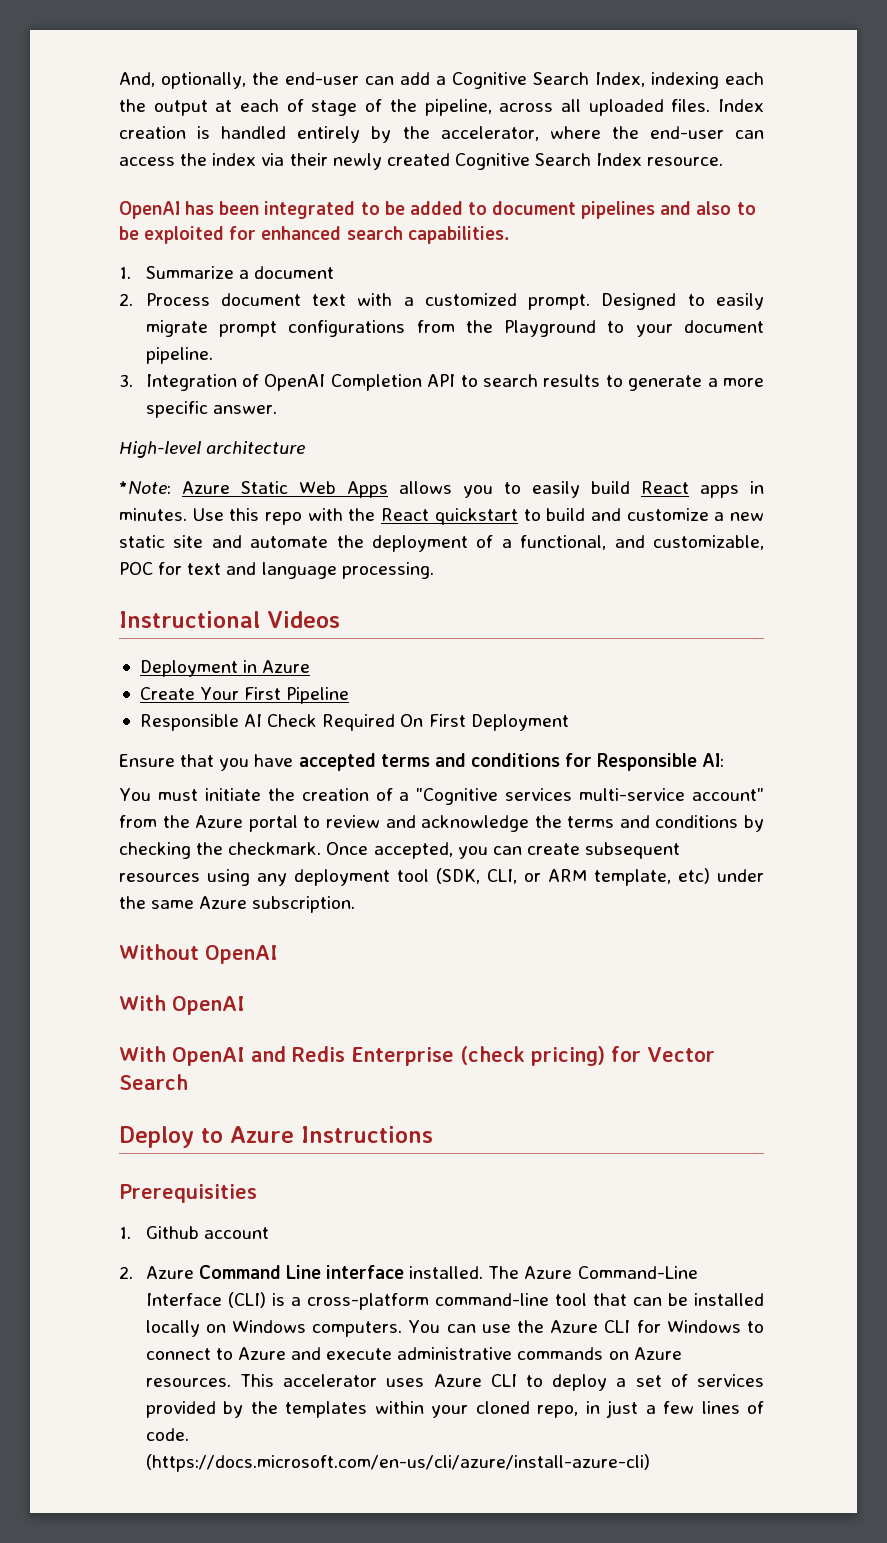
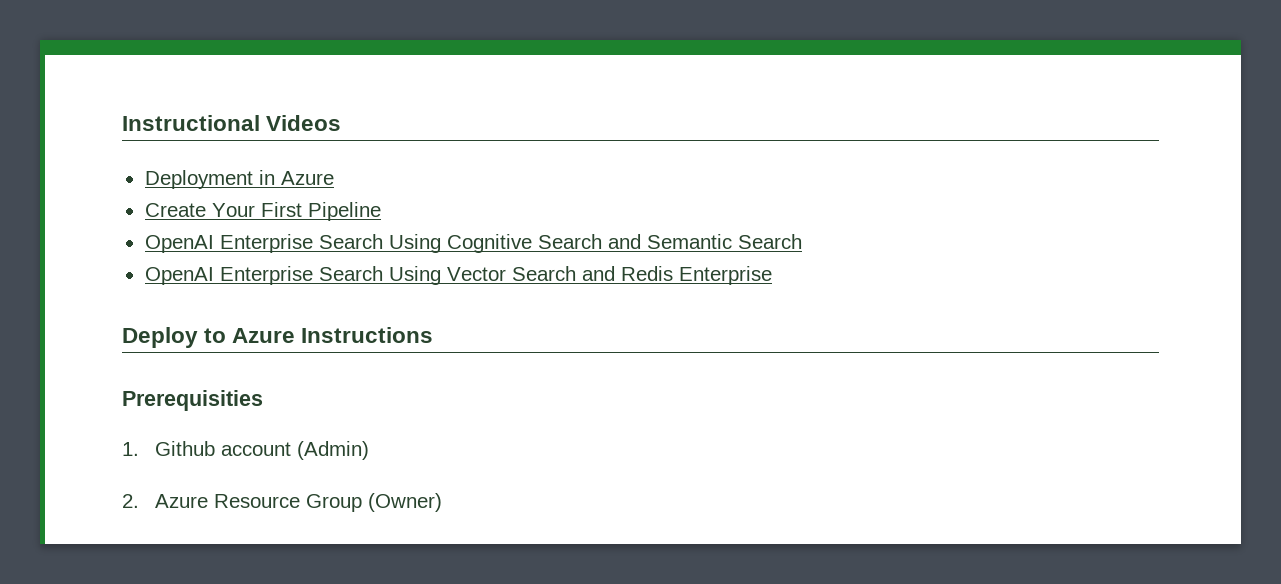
- And, optionally, the end-user can add a Cognitive Search Index, indexing each the output at each of stage of the pipeline, across all uploaded files. Index creation is handled entirely by the accelerator, where the end-user can access the index via their newly created Cognitive Search Index resource.
- OpenAI has been integrated to be added to document pipelines and also to be exploited for enhanced search capabilities.
- 1. Summarize a document
- 2. Process document text with a customized prompt. Designed to easily migrate prompt configurations from the Playground to your document pipeline.
- 3. Integration of OpenAI Completion API to search results to generate a more specific answer.
- High-level architecture
- *Note: Azure Static Web Apps allows you to easily build React apps in minutes. Use this repo with the React quickstart to build and customize a new static site and automate the deployment of a functional, and customizable, POC for text and language processing.
- Responsible AI Check Required On First Deployment
- Ensure that you have accepted terms and conditions for Responsible AI:
- You must initiate the creation of a "Cognitive services multi-service account" from the Azure portal to review and acknowledge the terms and conditions by checking the checkmark. Once accepted, you can create subsequent resources using any deployment tool (SDK, CLI, or ARM template, etc) under the same Azure subscription.
- Without OpenAI
- With OpenAI
- With OpenAI and Redis Enterprise (check pricing) for Vector Search
+ OpenAI Enterprise Search Using Cognitive Search and Semantic Search
+ OpenAI Enterprise Search Using Vector Search and Redis Enterprise
- 1. Github account
+ 1. Github account (Admin)
- 2. Azure Command Line interface installed. The Azure Command-Line Interface (CLI) is a cross-platform command-line tool that can be installed locally on Windows computers. You can use the Azure CLI for Windows to connect to Azure and execute administrative commands on Azure resources. This accelerator uses Azure CLI to deploy a set of services provided by the templates within your cloned repo, in just a few lines of code.
- (https://docs.microsoft.com/en-us/cli/azure/install-azure-cli)
+ 2. Azure Resource Group (Owner)

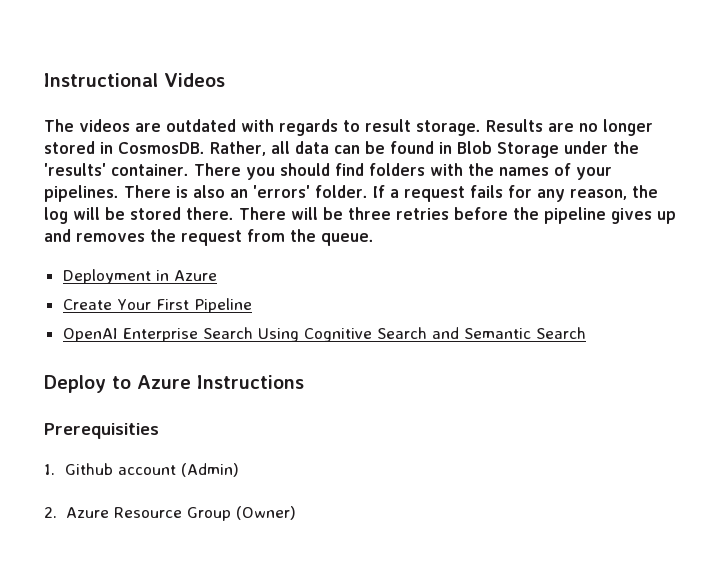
+ The videos are outdated with regards to result storage. Results are no longer stored in CosmosDB. Rather, all data can be found in Blob Storage under the 'results' container. There you should find folders with the names of your pipelines. There is also an 'errors' folder. If a request fails for any reason, the log will be stored there. There will be three retries before the pipeline gives up and removes the request from the queue.
- OpenAI Enterprise Search Using Vector Search and Redis Enterprise

